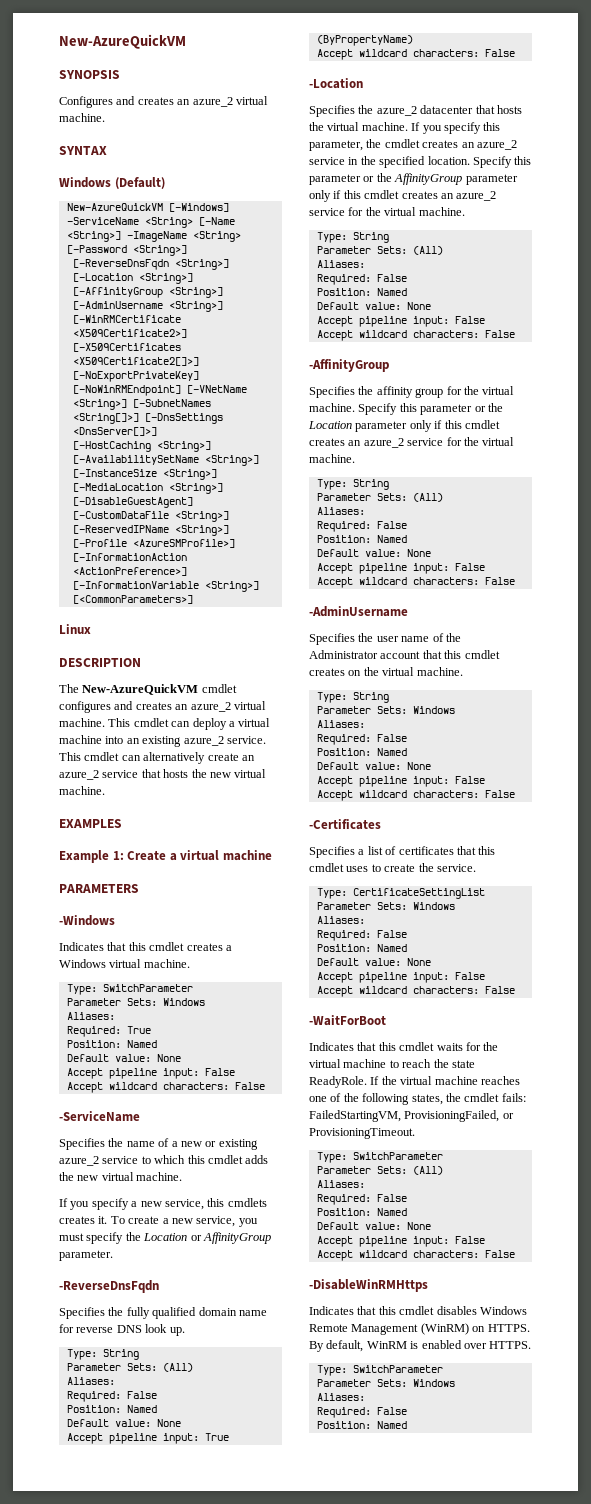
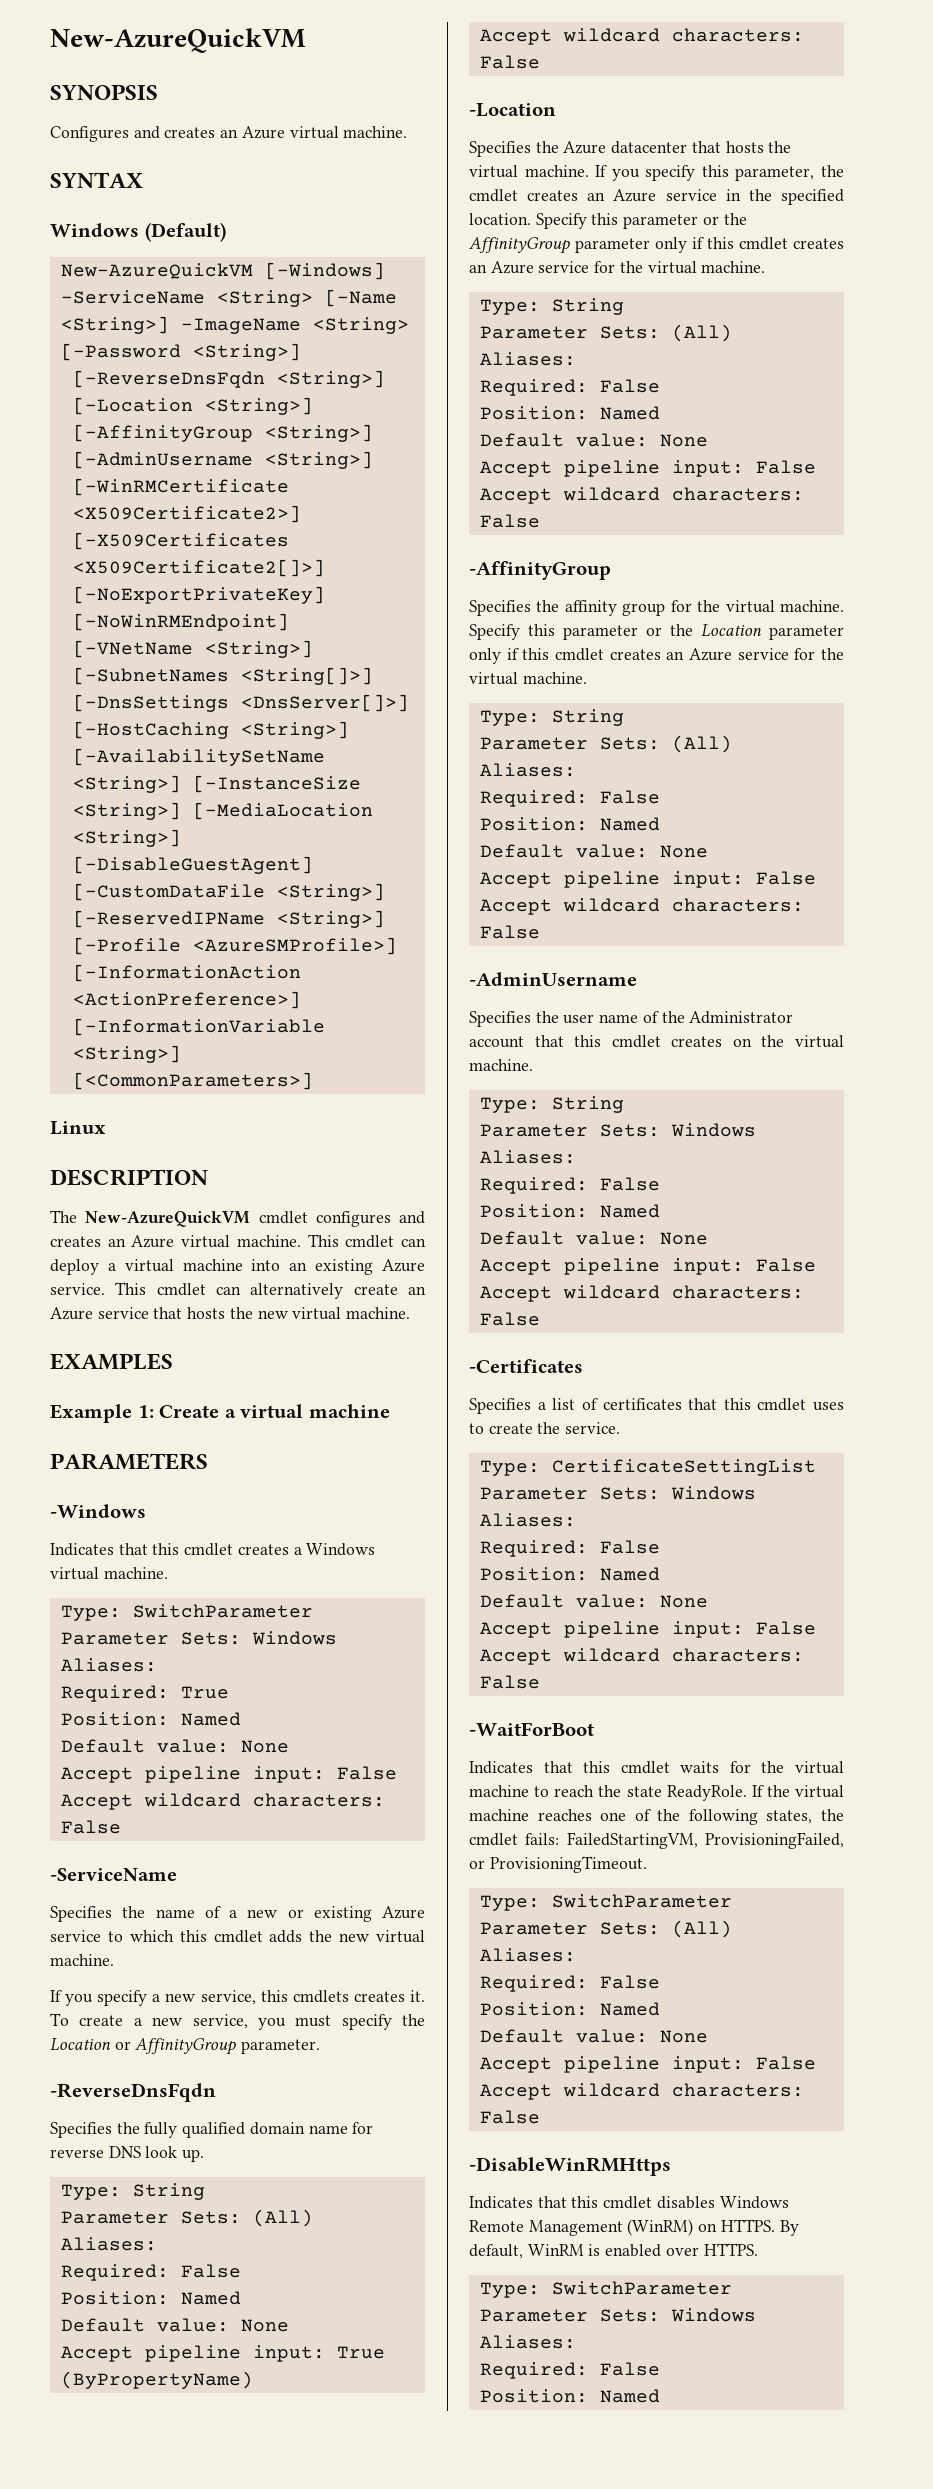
- Configures and creates an azure_2 virtual machine.
+ Configures and creates an Azure virtual machine.
- The New-AzureQuickVM cmdlet configures and creates an azure_2 virtual machine.
+ The New-AzureQuickVM cmdlet configures and creates an Azure virtual machine.
- This cmdlet can deploy a virtual machine into an existing azure_2 service.
+ This cmdlet can deploy a virtual machine into an existing Azure service.
- This cmdlet can alternatively create an azure_2 service that hosts the new virtual machine.
+ This cmdlet can alternatively create an Azure service that hosts the new virtual machine.
- Specifies the name of a new or existing azure_2 service to which this cmdlet adds the new virtual machine.
+ Specifies the name of a new or existing Azure service to which this cmdlet adds the new virtual machine.
- Specifies the azure_2 datacenter that hosts the virtual machine.
+ Specifies the Azure datacenter that hosts the virtual machine.
- If you specify this parameter, the cmdlet creates an azure_2 service in the specified location.
+ If you specify this parameter, the cmdlet creates an Azure service in the specified location.
- Specify this parameter or the AffinityGroup parameter only if this cmdlet creates an azure_2 service for the virtual machine.
+ Specify this parameter or the AffinityGroup parameter only if this cmdlet creates an Azure service for the virtual machine.
- Specify this parameter or the Location parameter only if this cmdlet creates an azure_2 service for the virtual machine.
+ Specify this parameter or the Location parameter only if this cmdlet creates an Azure service for the virtual machine.

